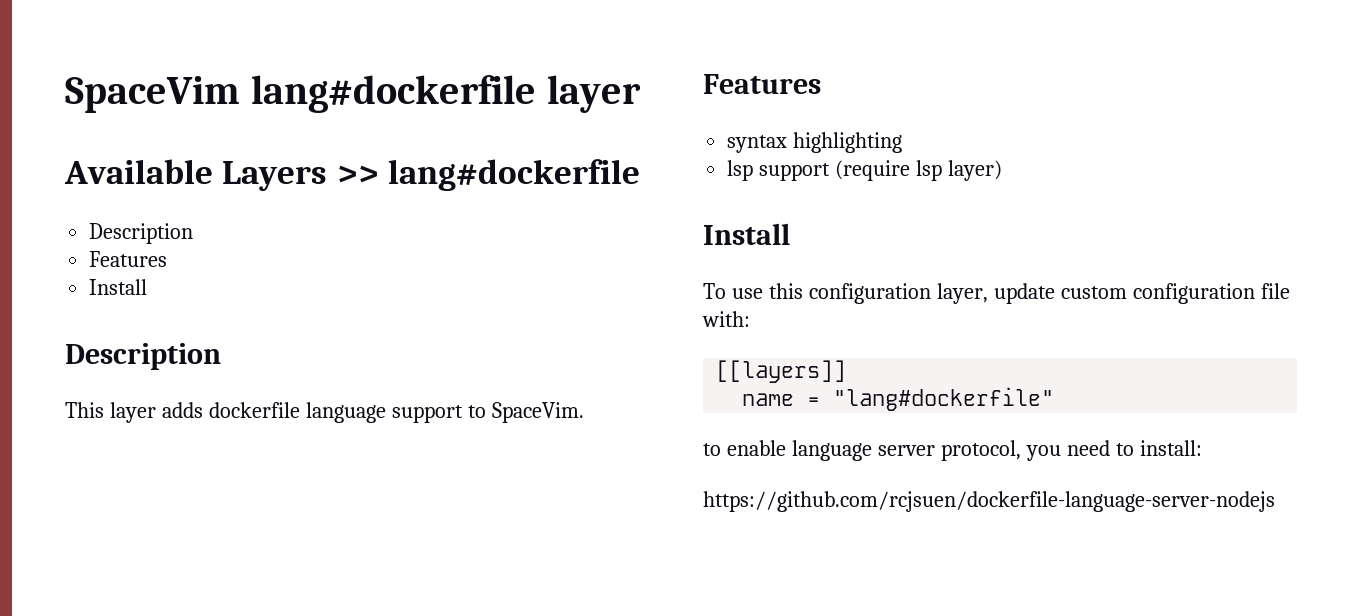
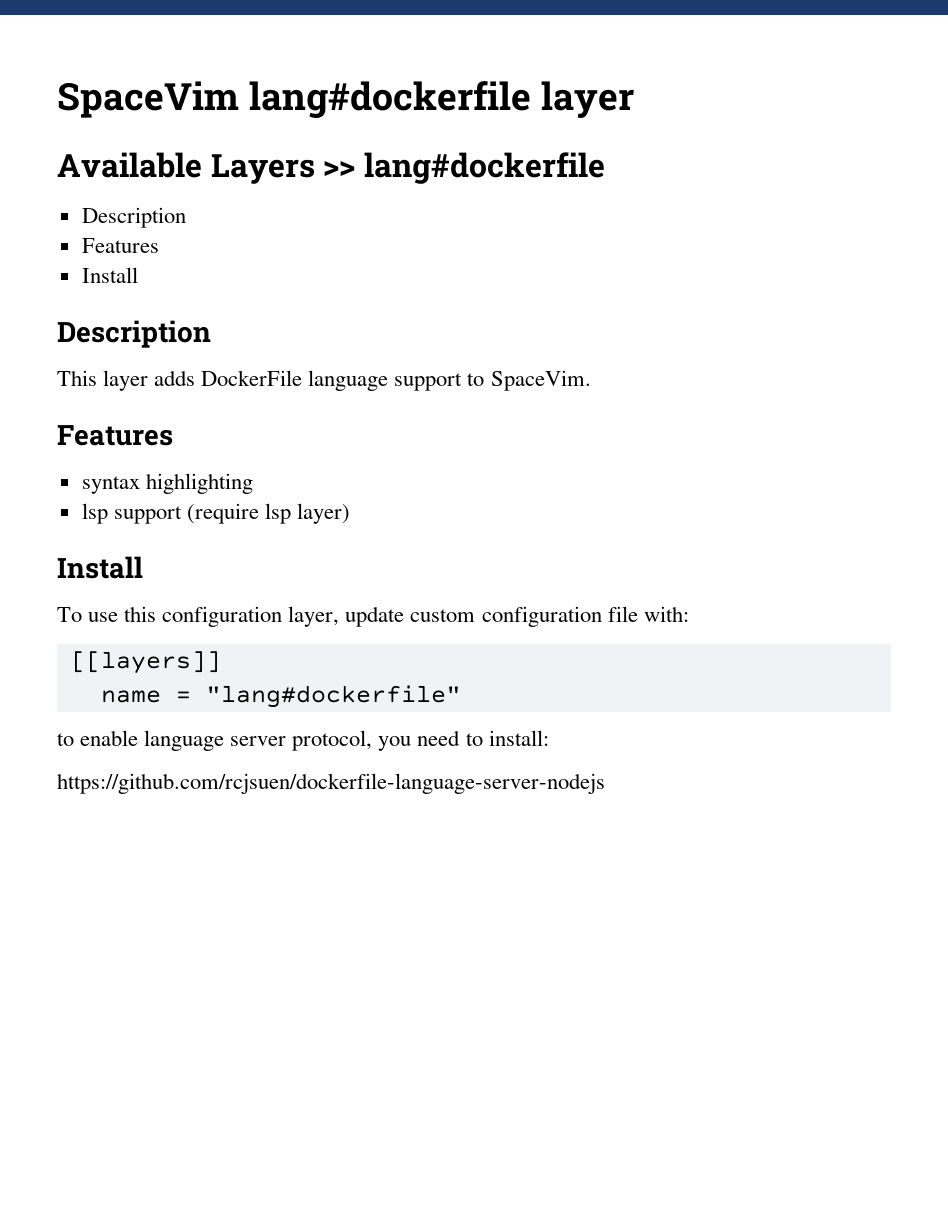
- This layer adds dockerfile language support to SpaceVim.
+ This layer adds DockerFile language support to SpaceVim.

